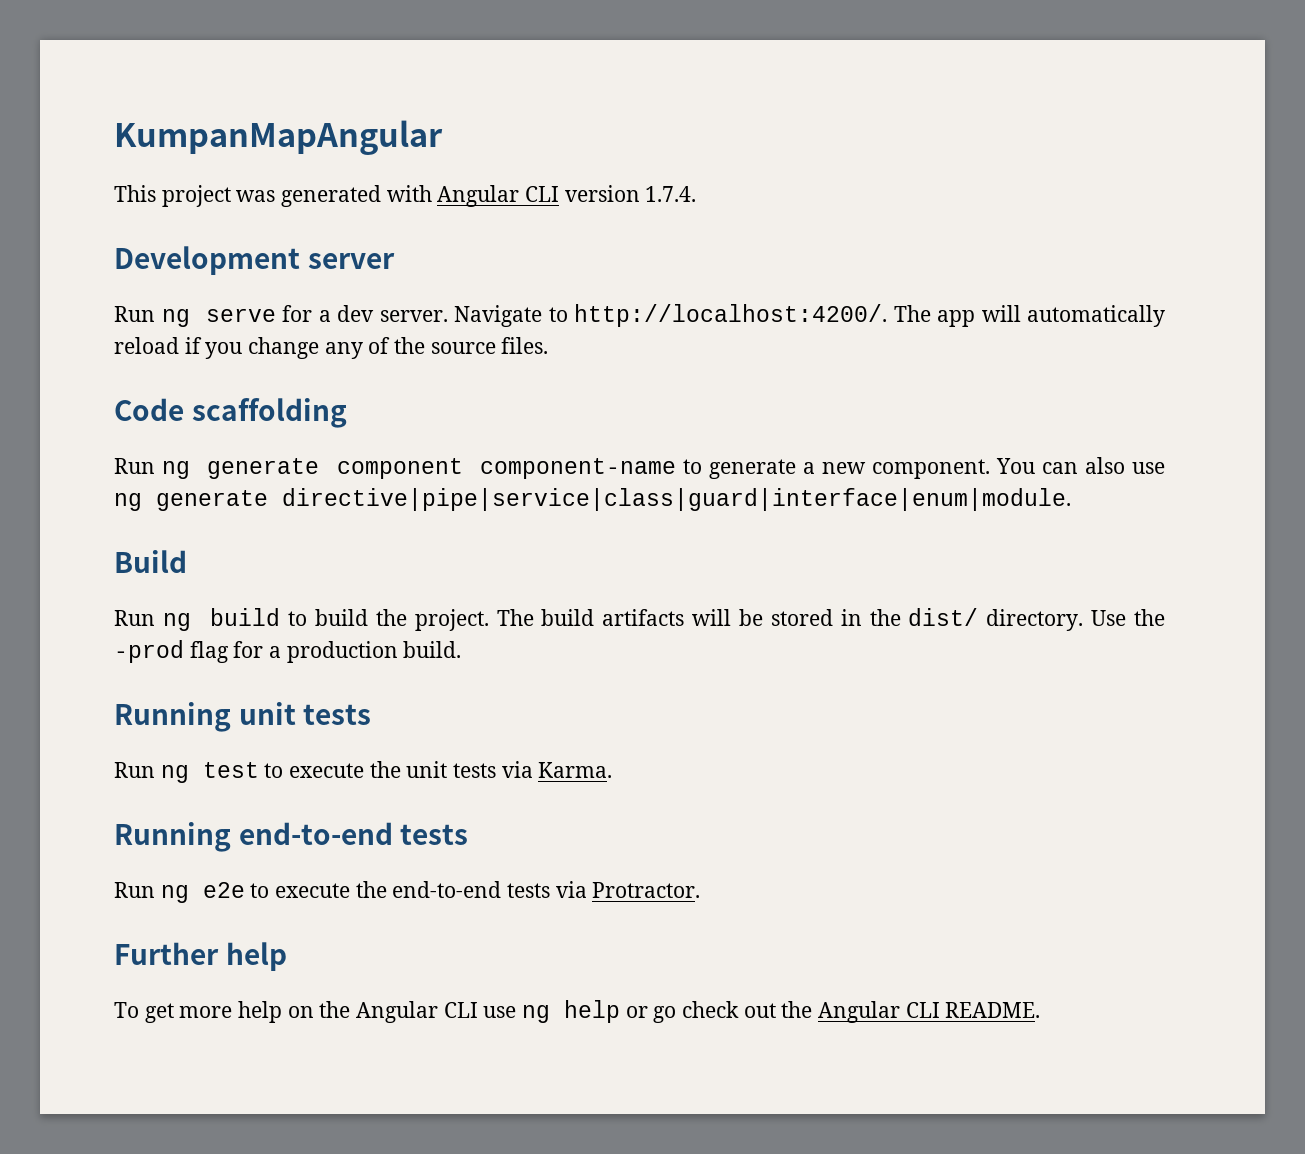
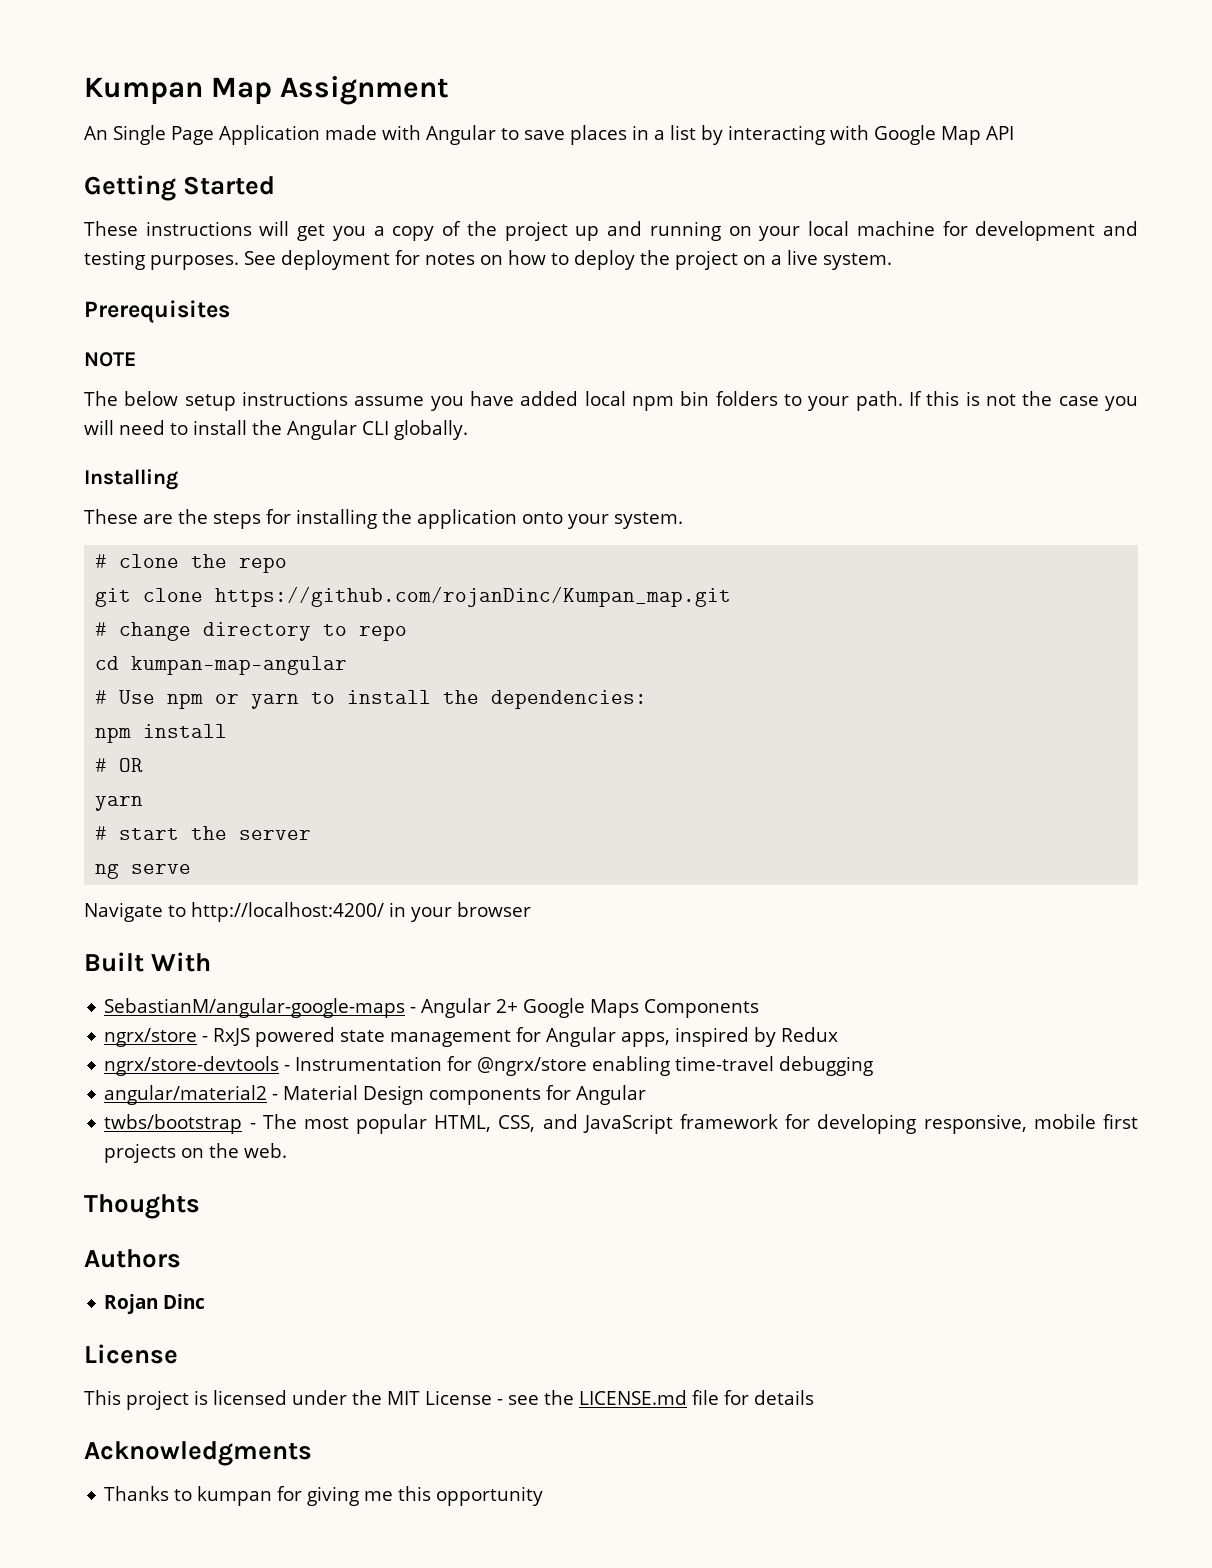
- KumpanMapAngular
- This project was generated with Angular CLI version 1.7.4.
- Development server
- Run ng serve for a dev server. Navigate to http://localhost:4200/. The app will automatically reload if you change any of the source files.
- Code scaffolding
- Run ng generate component component-name to generate a new component. You can also use ng generate directive|pipe|service|class|guard|interface|enum|module.
- Build
- Run ng build to build the project. The build artifacts will be stored in the dist/ directory. Use the -prod flag for a production build.
- Running unit tests
- Run ng test to execute the unit tests via Karma.
- Running end-to-end tests
- Run ng e2e to execute the end-to-end tests via Protractor.
- Further help
- To get more help on the Angular CLI use ng help or go check out the Angular CLI README.
+ Kumpan Map Assignment
+ An Single Page Application made with Angular to save places in a list by interacting with Google Map API
+ Getting Started
+ These instructions will get you a copy of the project up and running on your local machine for development and testing purposes. See deployment for notes on how to deploy the project on a live system.
+ Prerequisites
+ NOTE
+ The below setup instructions assume you have added local npm bin folders to your path. If this is not the case you will need to install the Angular CLI globally.
+ Installing
+ These are the steps for installing the application onto your system.
+ # clone the repo
+ git clone https://github.com/rojanDinc/Kumpan_map.git
+ # change directory to repo
+ cd kumpan-map-angular
+ # Use npm or yarn to install the dependencies:
+ npm install
+ # OR
+ yarn
+ # start the server
+ ng serve
+ Navigate to http://localhost:4200/ in your browser
+ Built With
+ SebastianM/angular-google-maps - Angular 2+ Google Maps Components
+ ngrx/store - RxJS powered state management for Angular apps, inspired by Redux
+ ngrx/store-devtools - Instrumentation for @ngrx/store enabling time-travel debugging
+ angular/material2 - Material Design components for Angular
+ twbs/bootstrap - The most popular HTML, CSS, and JavaScript framework for developing responsive, mobile first projects on the web.
+ Thoughts
+ Authors
+ Rojan Dinc
+ License
+ This project is licensed under the MIT License - see the LICENSE.md file for details
+ Acknowledgments
+ Thanks to kumpan for giving me this opportunity

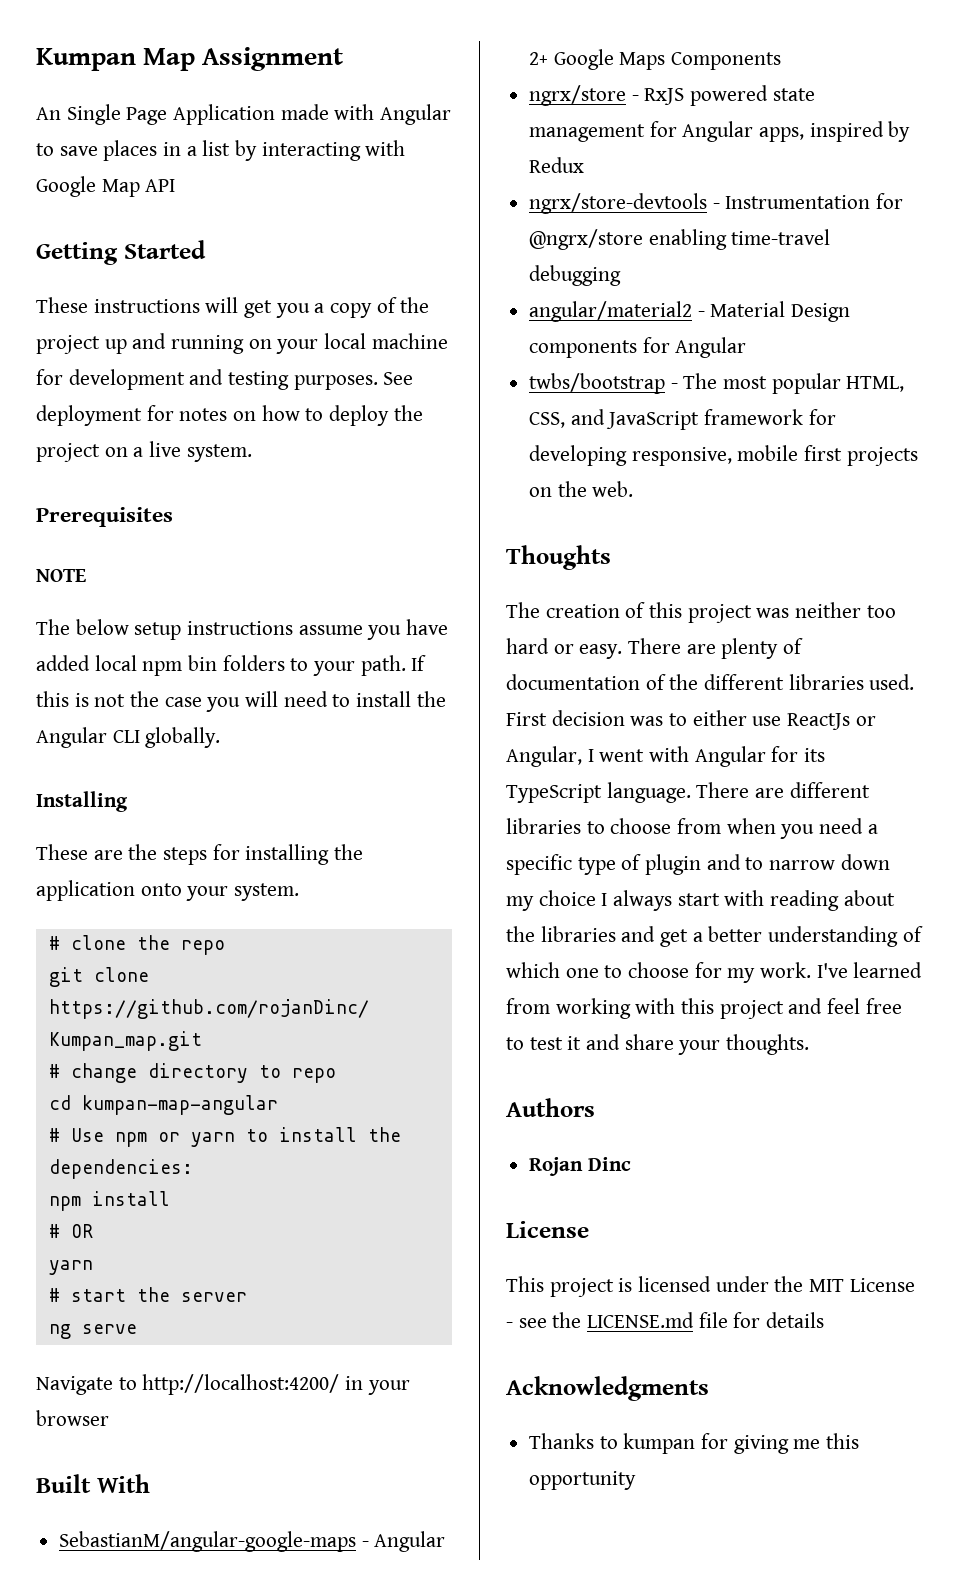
+ The creation of this project was neither too hard or easy. There are plenty of documentation of the different libraries used. First decision was to either use ReactJs or Angular, I went with Angular for its TypeScript language. There are different libraries to choose from when you need a specific type of plugin and to narrow down my choice I always start with reading about the libraries and get a better understanding of which one to choose for my work. I've learned from working with this project and feel free to test it and share your thoughts.

